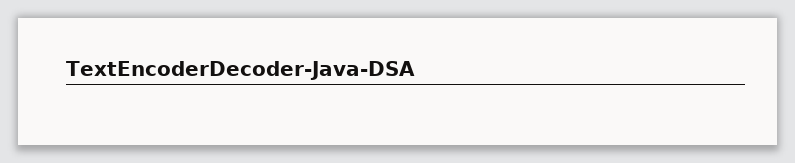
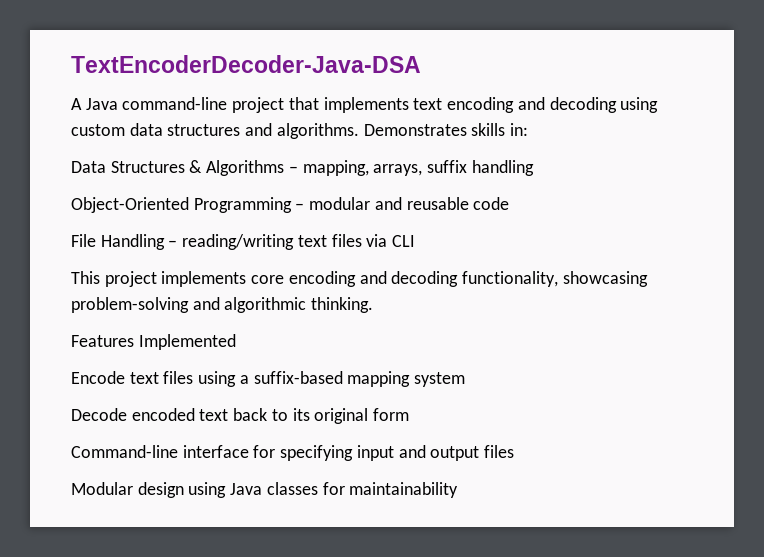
+ A Java command-line project that implements text encoding and decoding using custom data structures and algorithms. Demonstrates skills in:
+ Data Structures & Algorithms – mapping, arrays, suffix handling
+ Object-Oriented Programming – modular and reusable code
+ File Handling – reading/writing text files via CLI
+ This project implements core encoding and decoding functionality, showcasing problem-solving and algorithmic thinking.
+ Features Implemented
+ Encode text files using a suffix-based mapping system
+ Decode encoded text back to its original form
+ Command-line interface for specifying input and output files
+ Modular design using Java classes for maintainability

